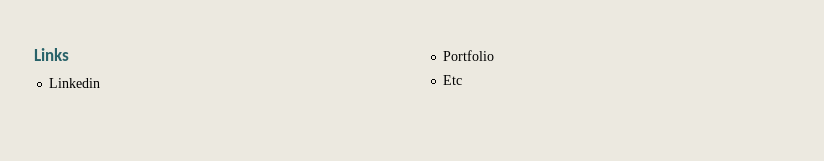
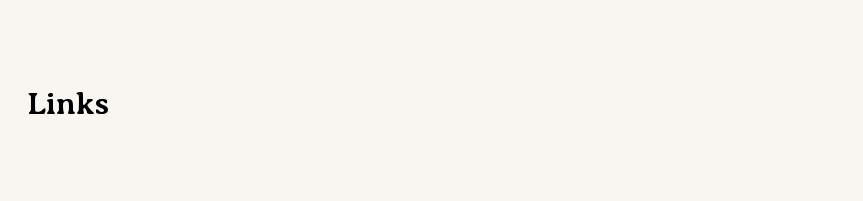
- Linkedin
- Portfolio
- Etc

